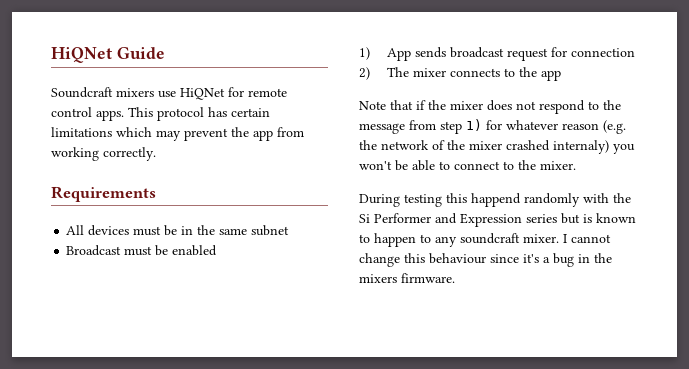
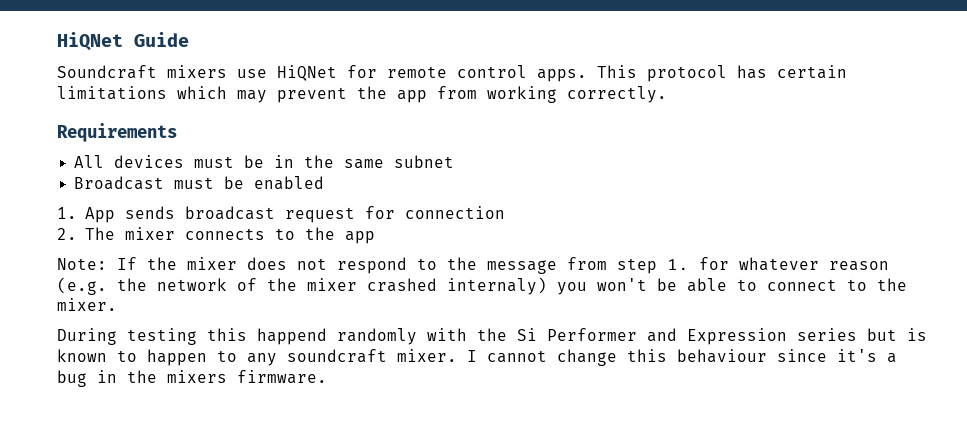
- 1) App sends broadcast request for connection
+ 1. App sends broadcast request for connection
- 2) The mixer connects to the app
+ 2. The mixer connects to the app
- Note that if the mixer does not respond to the message from step 1) for whatever reason (e.g. the network of the mixer crashed internaly) you won't be able to connect to the mixer.
+ Note: If the mixer does not respond to the message from step 1. for whatever reason (e.g. the network of the mixer crashed internaly) you won't be able to connect to the mixer.

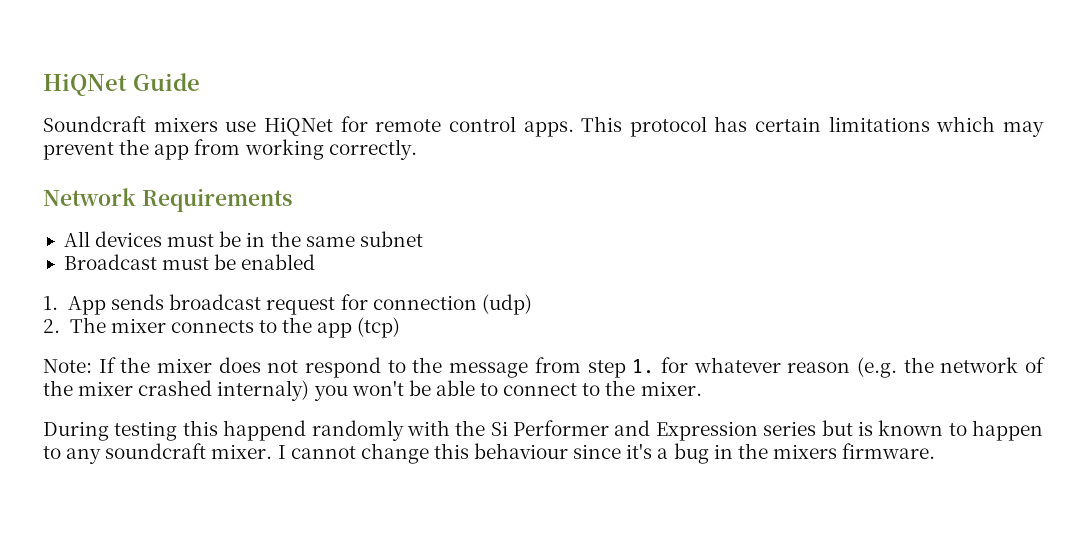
- Requirements
+ Network Requirements
- 1. App sends broadcast request for connection
+ 1. App sends broadcast request for connection (udp)
- 2. The mixer connects to the app
+ 2. The mixer connects to the app (tcp)

